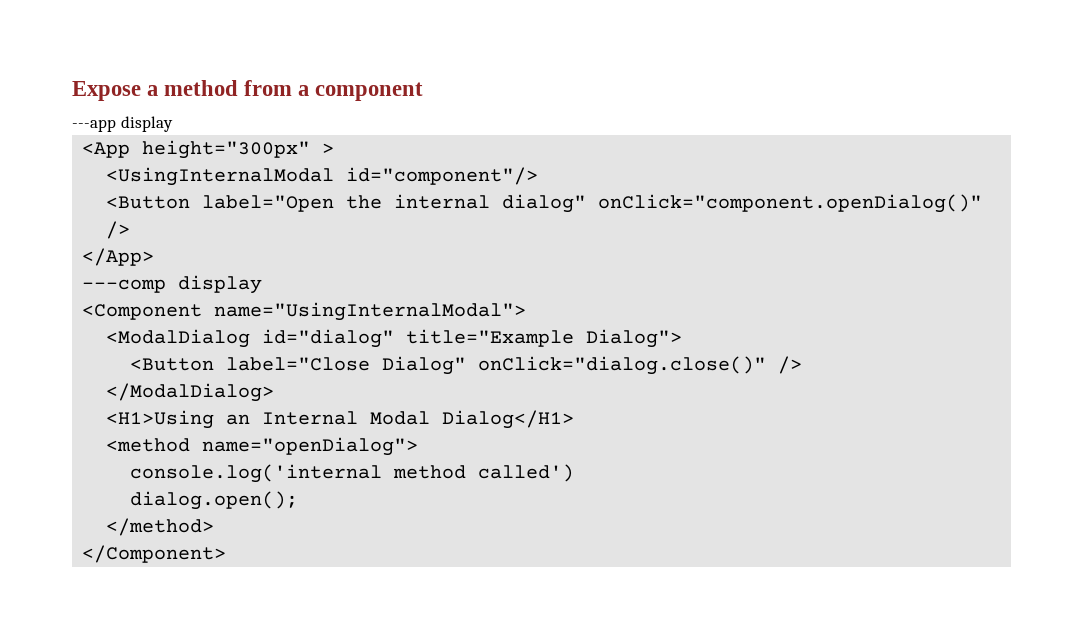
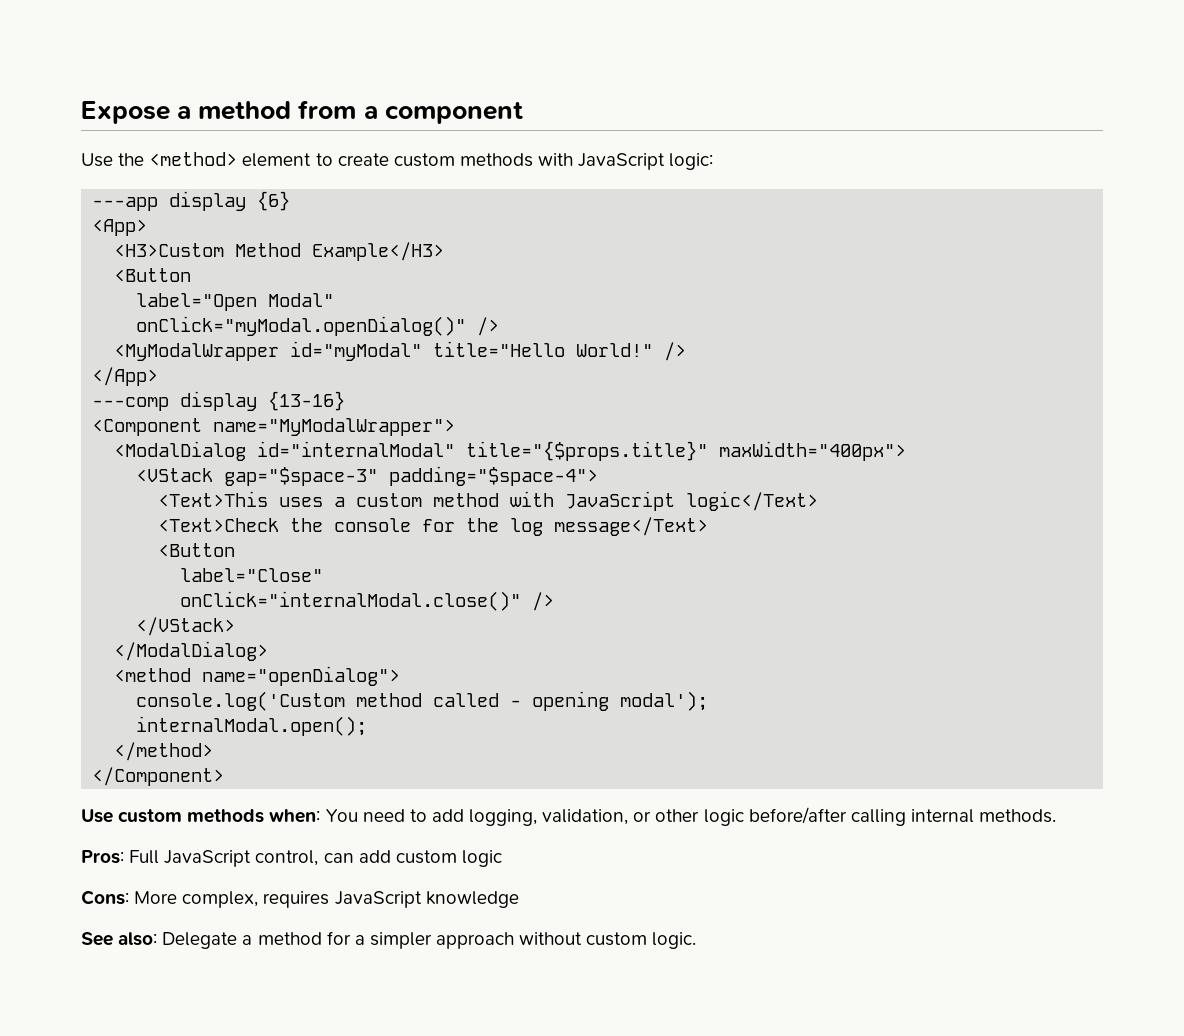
- ---app display
- <App height="300px" >
- <UsingInternalModal id="component"/>
- <Button label="Open the internal dialog" onClick="component.openDialog()" />
+ Use the <method> element to create custom methods with JavaScript logic:
+ ---app display {6}
+ <App>
+ <H3>Custom Method Example</H3>
+ <Button
+ label="Open Modal"
+ onClick="myModal.openDialog()" />
+ <MyModalWrapper id="myModal" title="Hello World!" />
- ---comp display
+ ---comp display {13-16}
- <Component name="UsingInternalModal">
+ <Component name="MyModalWrapper">
- <ModalDialog id="dialog" title="Example Dialog">
- <Button label="Close Dialog" onClick="dialog.close()" />
+ <ModalDialog id="internalModal" title="{$props.title}" maxWidth="400px">
+ <VStack gap="$space-3" padding="$space-4">
+ <Text>This uses a custom method with JavaScript logic</Text>
+ <Text>Check the console for the log message</Text>
+ <Button
+ label="Close"
+ onClick="internalModal.close()" />
+ </VStack>
- <H1>Using an Internal Modal Dialog</H1>
  <method name="openDialog">
- console.log('internal method called')
- dialog.open();
+ console.log('Custom method called - opening modal');
+ internalModal.open();
  </method>
  </Component>
+ Use custom methods when: You need to add logging, validation, or other logic before/after calling internal methods.
+ Pros: Full JavaScript control, can add custom logic
+ Cons: More complex, requires JavaScript knowledge
+ See also: Delegate a method for a simpler approach without custom logic.

